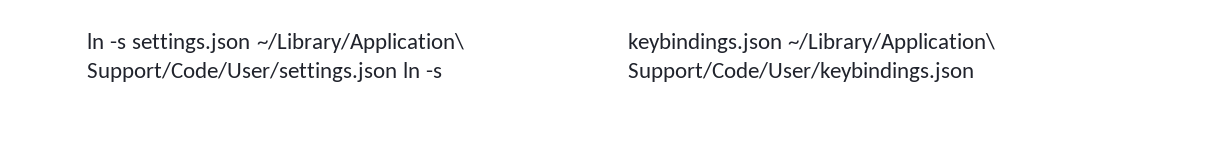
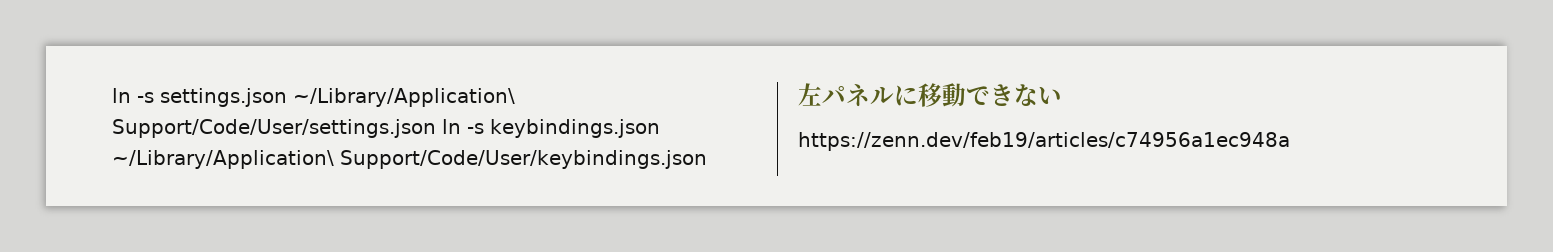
+ 左パネルに移動できない
+ https://zenn.dev/feb19/articles/c74956a1ec948a

